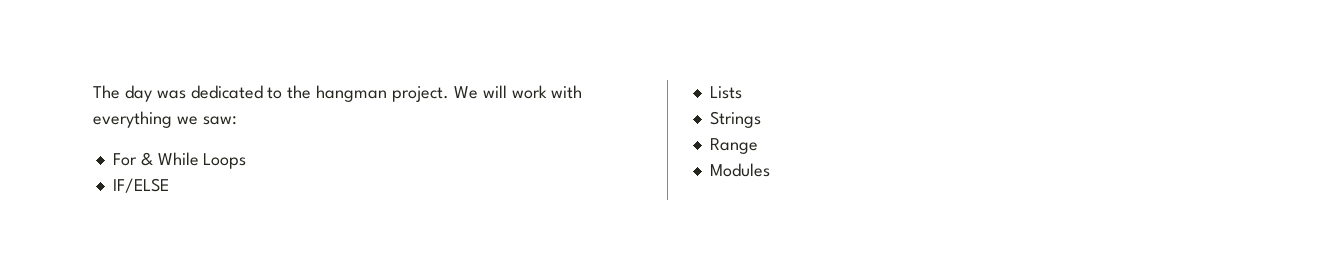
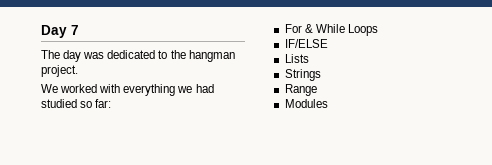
+ Day 7
- The day was dedicated to the hangman project. We will work with everything we saw:
+ The day was dedicated to the hangman project.
+ We worked with everything we had studied so far:

